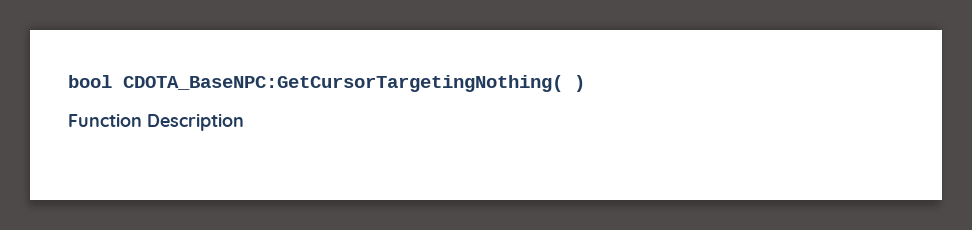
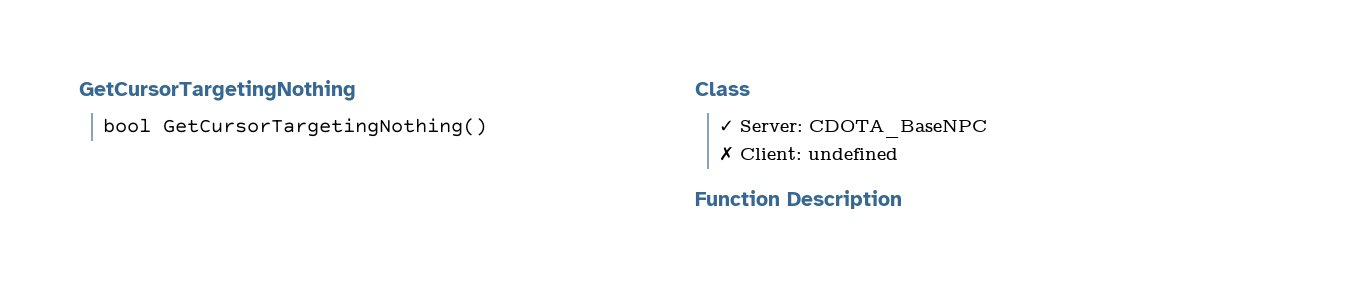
- bool CDOTA_BaseNPC:GetCursorTargetingNothing( )
+ GetCursorTargetingNothing
+ bool GetCursorTargetingNothing()
+ Class
+ ✓ Server: CDOTA_BaseNPC
+ ✗ Client: undefined

